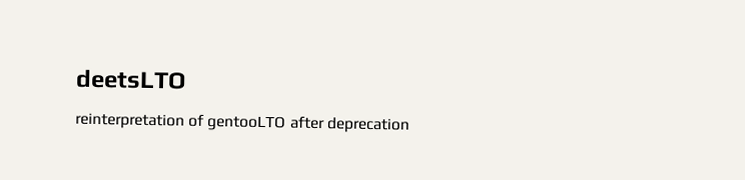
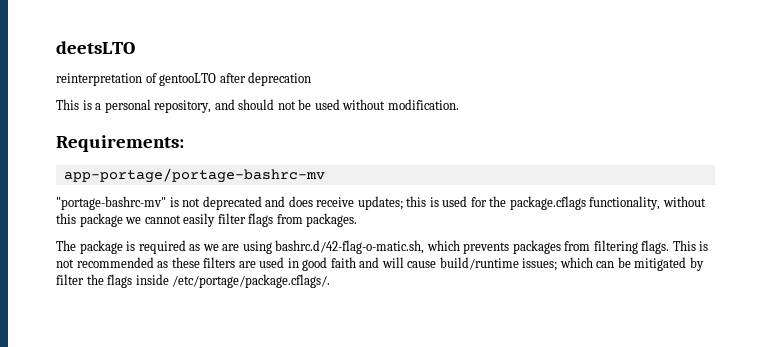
+ This is a personal repository, and should not be used without modification.
+ Requirements:
+ app-portage/portage-bashrc-mv
+ "portage-bashrc-mv" is not deprecated and does receive updates; this is used for the package.cflags functionality, without this package we cannot easily filter flags from packages.
+ The package is required as we are using bashrc.d/42-flag-o-matic.sh, which prevents packages from filtering flags. This is not recommended as these filters are used in good faith and will cause build/runtime issues; which can be mitigated by filter the flags inside /etc/portage/package.cflags/.

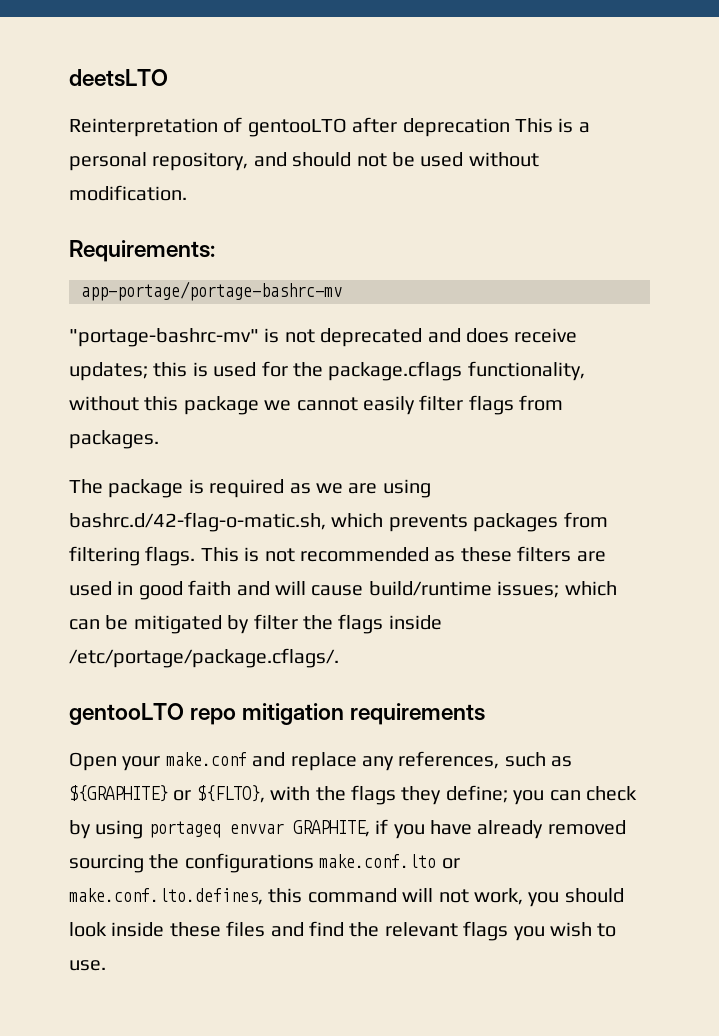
- reinterpretation of gentooLTO after deprecation
- This is a personal repository, and should not be used without modification.
+ Reinterpretation of gentooLTO after deprecation This is a personal repository, and should not be used without modification.
+ gentooLTO repo mitigation requirements
+ Open your make.conf and replace any references, such as ${GRAPHITE} or ${FLTO}, with the flags they define; you can check by using portageq envvar GRAPHITE, if you have already removed sourcing the configurations make.conf.lto or make.conf.lto.defines, this command will not work, you should look inside these files and find the relevant flags you wish to use.

